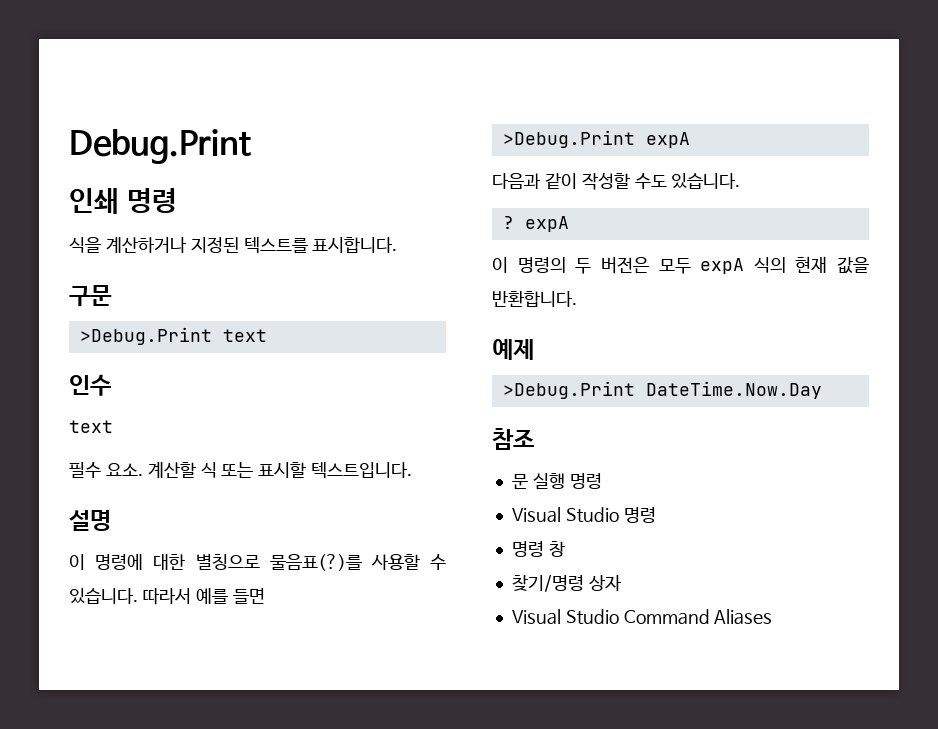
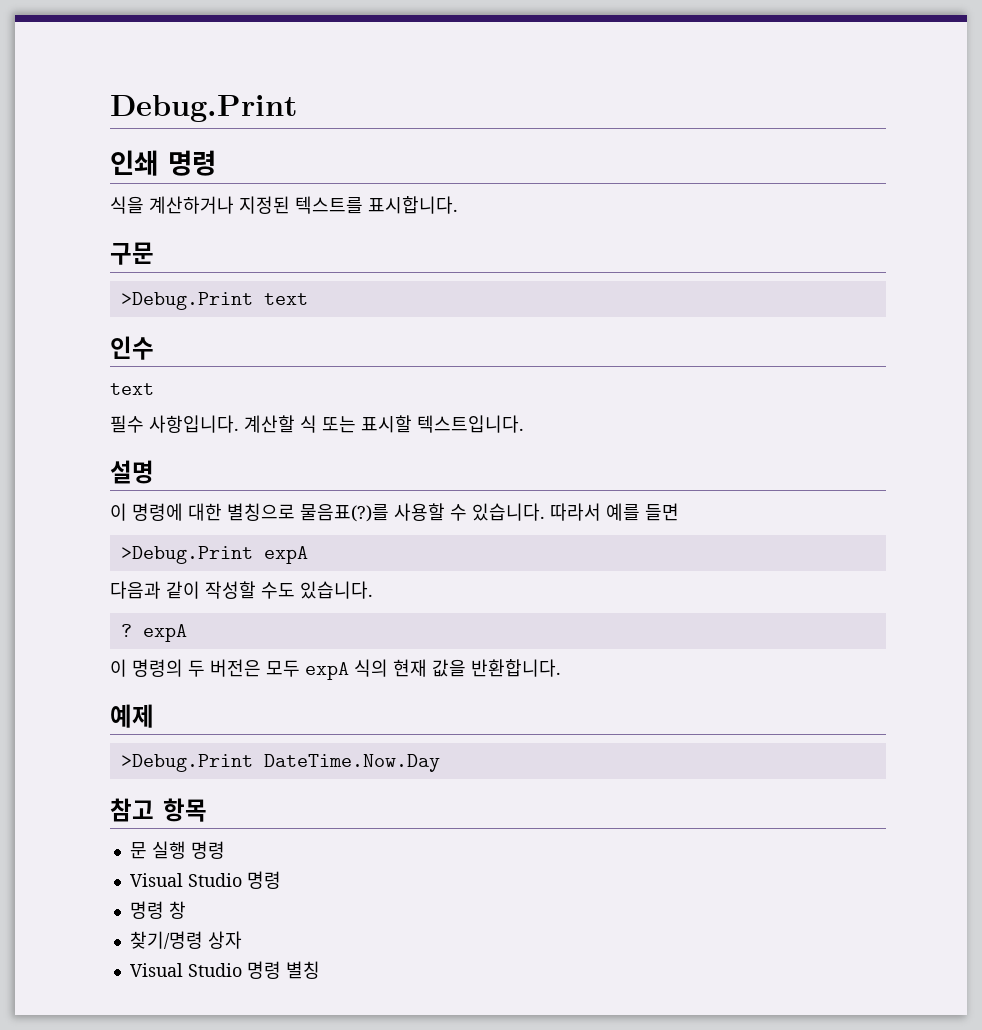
- 필수 요소.
+ 필수 사항입니다.
- 참조
+ 참고 항목
- Visual Studio Command Aliases
+ Visual Studio 명령 별칭

